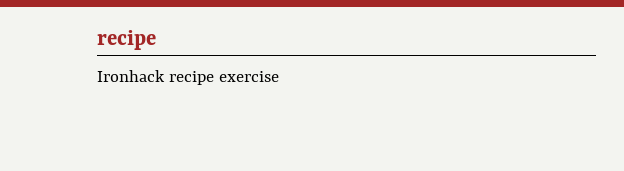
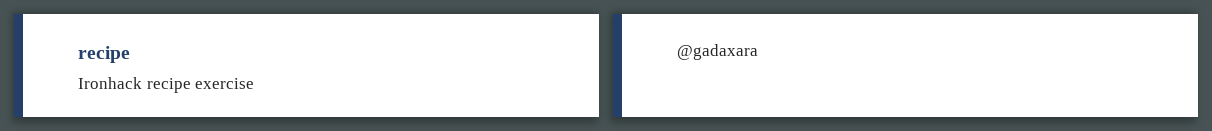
+ @gadaxara

